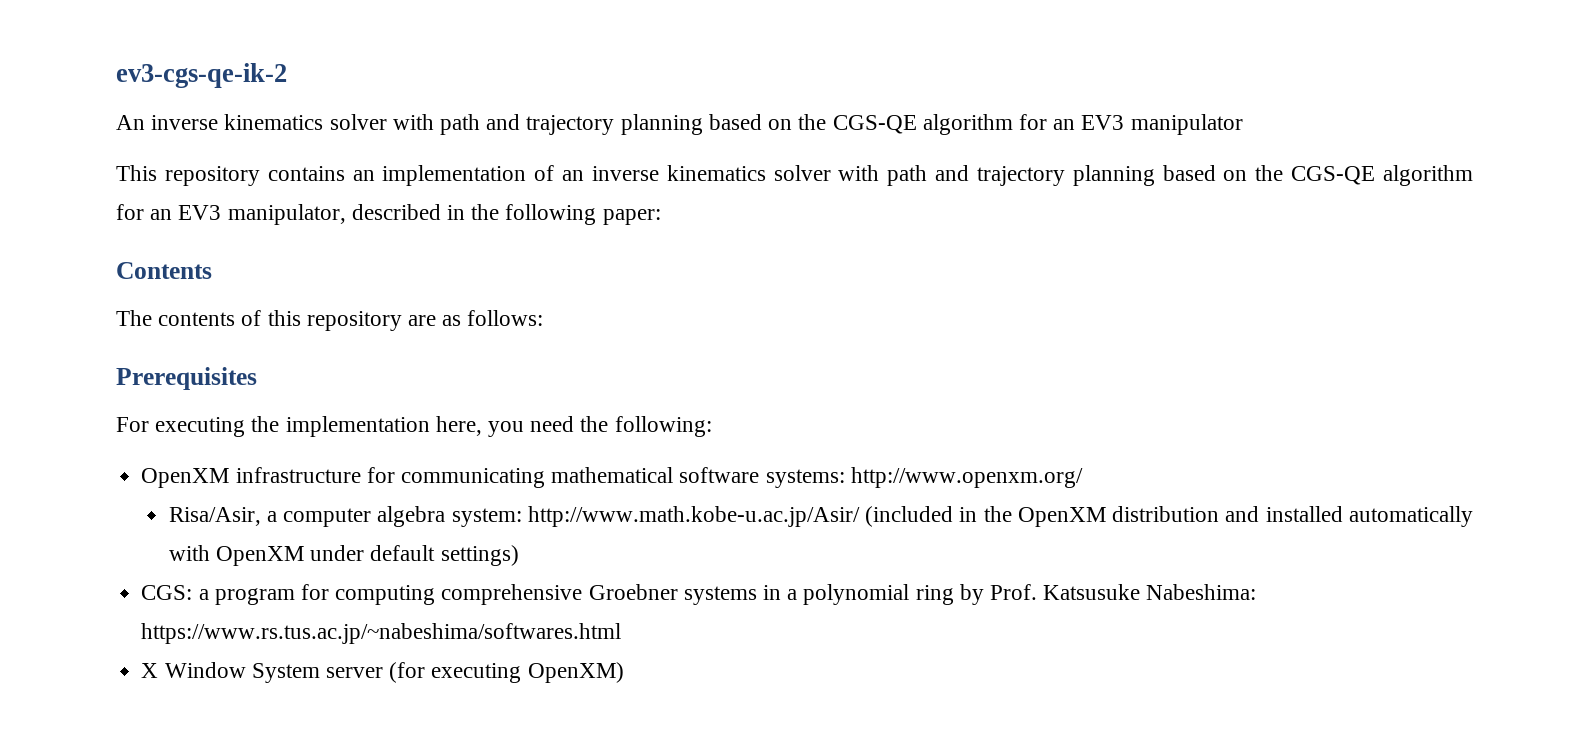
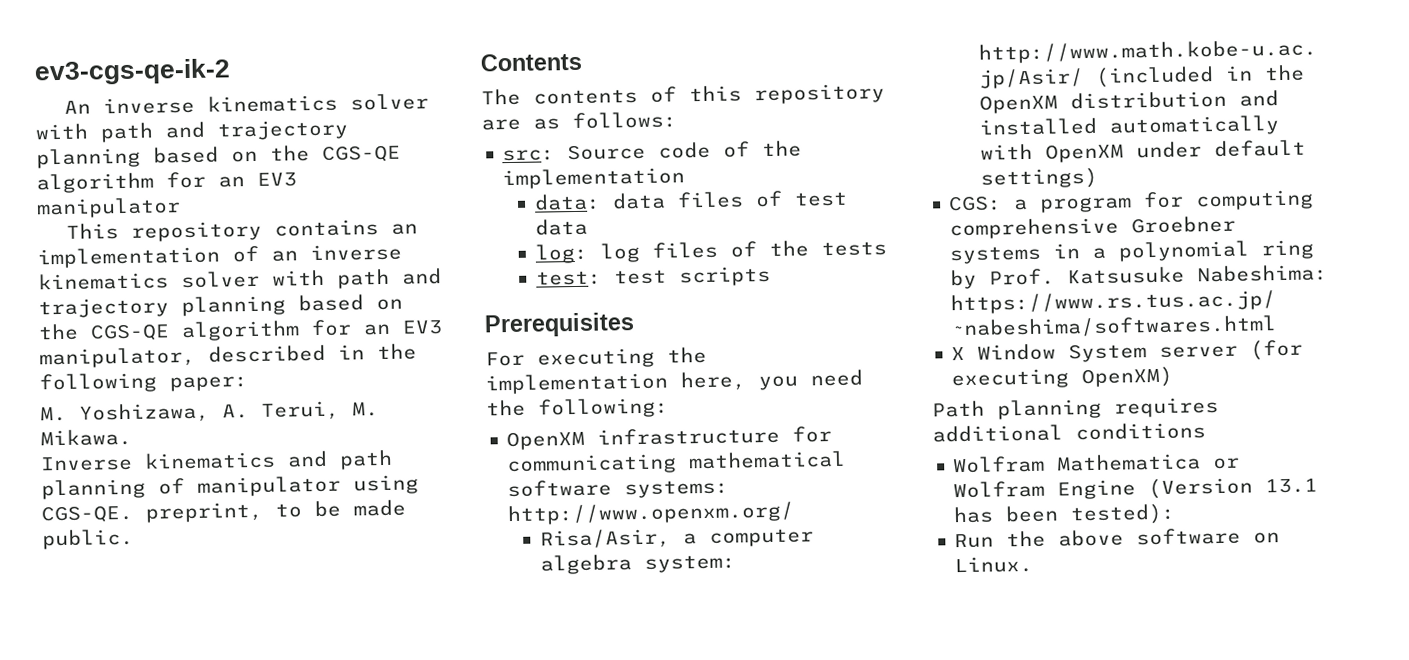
+ M. Yoshizawa, A. Terui, M. Mikawa.
+ Inverse kinematics and path planning of manipulator using CGS-QE. preprint, to be made public.
+ src: Source code of the implementation
+ data: data files of test data
+ log: log files of the tests
+ test: test scripts
+ Path planning requires additional conditions
+ Wolfram Mathematica or Wolfram Engine (Version 13.1 has been tested):
+ Run the above software on Linux.

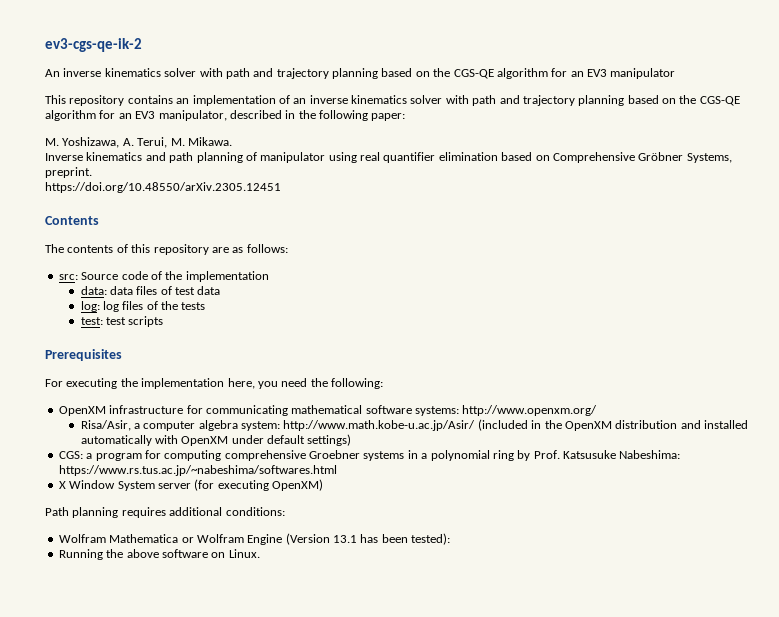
- Inverse kinematics and path planning of manipulator using CGS-QE. preprint, to be made public.
+ Inverse kinematics and path planning of manipulator using real quantifier elimination based on Comprehensive Gröbner Systems, preprint.
+ https://doi.org/10.48550/arXiv.2305.12451
- Path planning requires additional conditions
+ Path planning requires additional conditions:
- Run the above software on Linux.
+ Running the above software on Linux.

